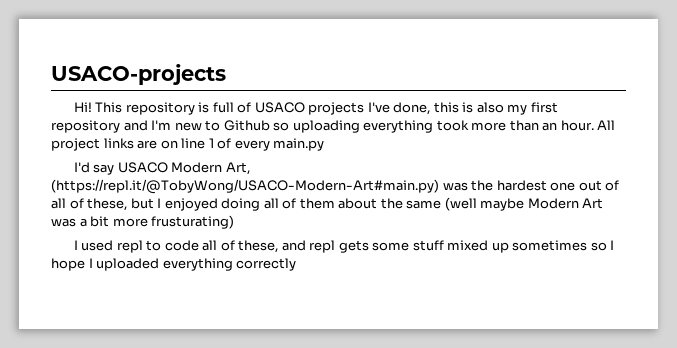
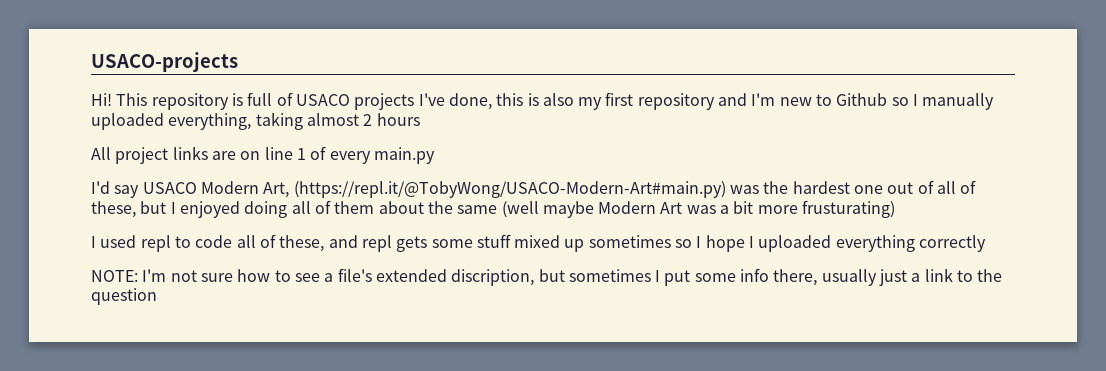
- This repository is full of USACO projects I've done, this is also my first repository and I'm new to Github so uploading everything took more than an hour. All project links are on line 1 of every main.py
+ This repository is full of USACO projects I've done, this is also my first repository and I'm new to Github so I manually uploaded everything, taking almost 2 hours
+ All project links are on line 1 of every main.py
+ NOTE: I'm not sure how to see a file's extended discription, but sometimes I put some info there, usually just a link to the question

